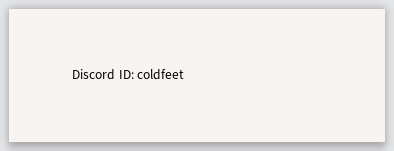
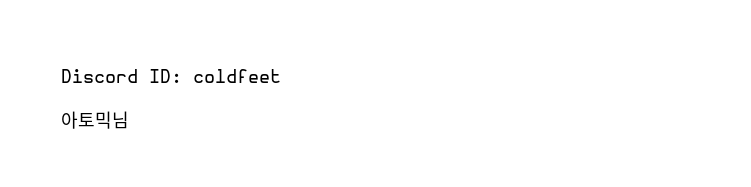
+ 아토믹님

